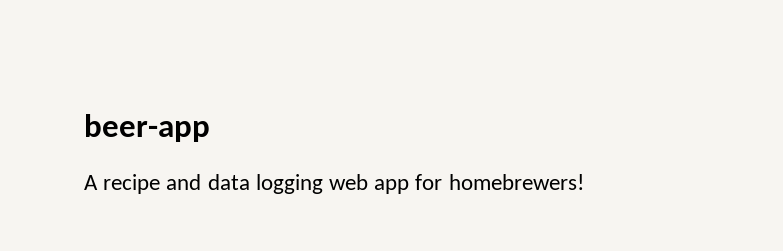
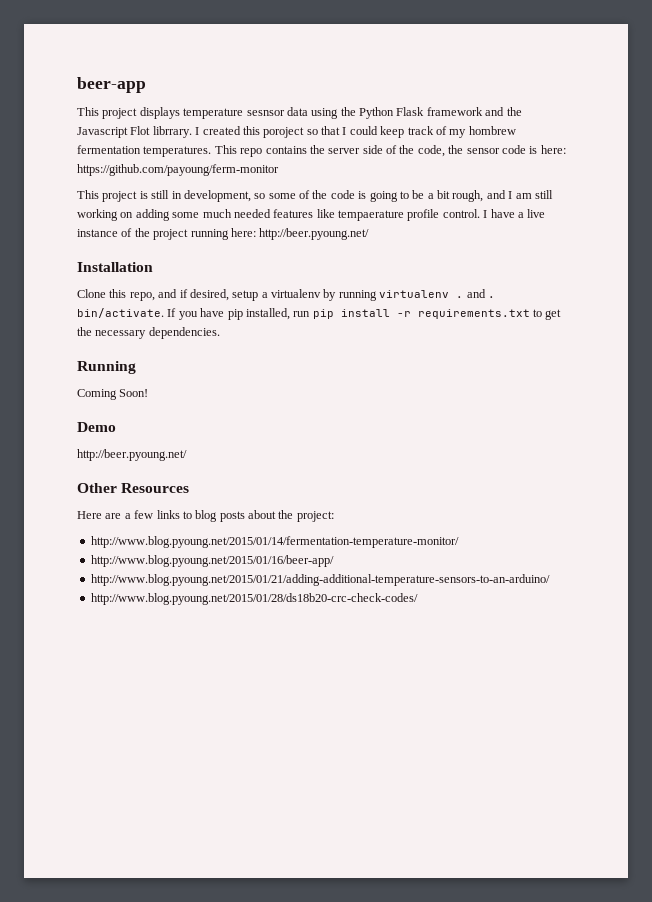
- A recipe and data logging web app for homebrewers!
+ This project displays temperature sesnsor data using the Python Flask framework and the Javascript Flot librrary. I created this poroject so that I could keep track of my hombrew fermentation temperatures. This repo contains the server side of the code, the sensor code is here: https://github.com/payoung/ferm-monitor
+ This project is still in development, so some of the code is going to be a bit rough, and I am still working on adding some much needed features like tempaerature profile control. I have a live instance of the project running here: http://beer.pyoung.net/
+ Installation
+ Clone this repo, and if desired, setup a virtualenv by running virtualenv . and . bin/activate. If you have pip installed, run pip install -r requirements.txt to get the necessary dependencies.
+ Running
+ Coming Soon!
+ Demo
+ http://beer.pyoung.net/
+ Other Resources
+ Here are a few links to blog posts about the project:
+ http://www.blog.pyoung.net/2015/01/14/fermentation-temperature-monitor/
+ http://www.blog.pyoung.net/2015/01/16/beer-app/
+ http://www.blog.pyoung.net/2015/01/21/adding-additional-temperature-sensors-to-an-arduino/
+ http://www.blog.pyoung.net/2015/01/28/ds18b20-crc-check-codes/

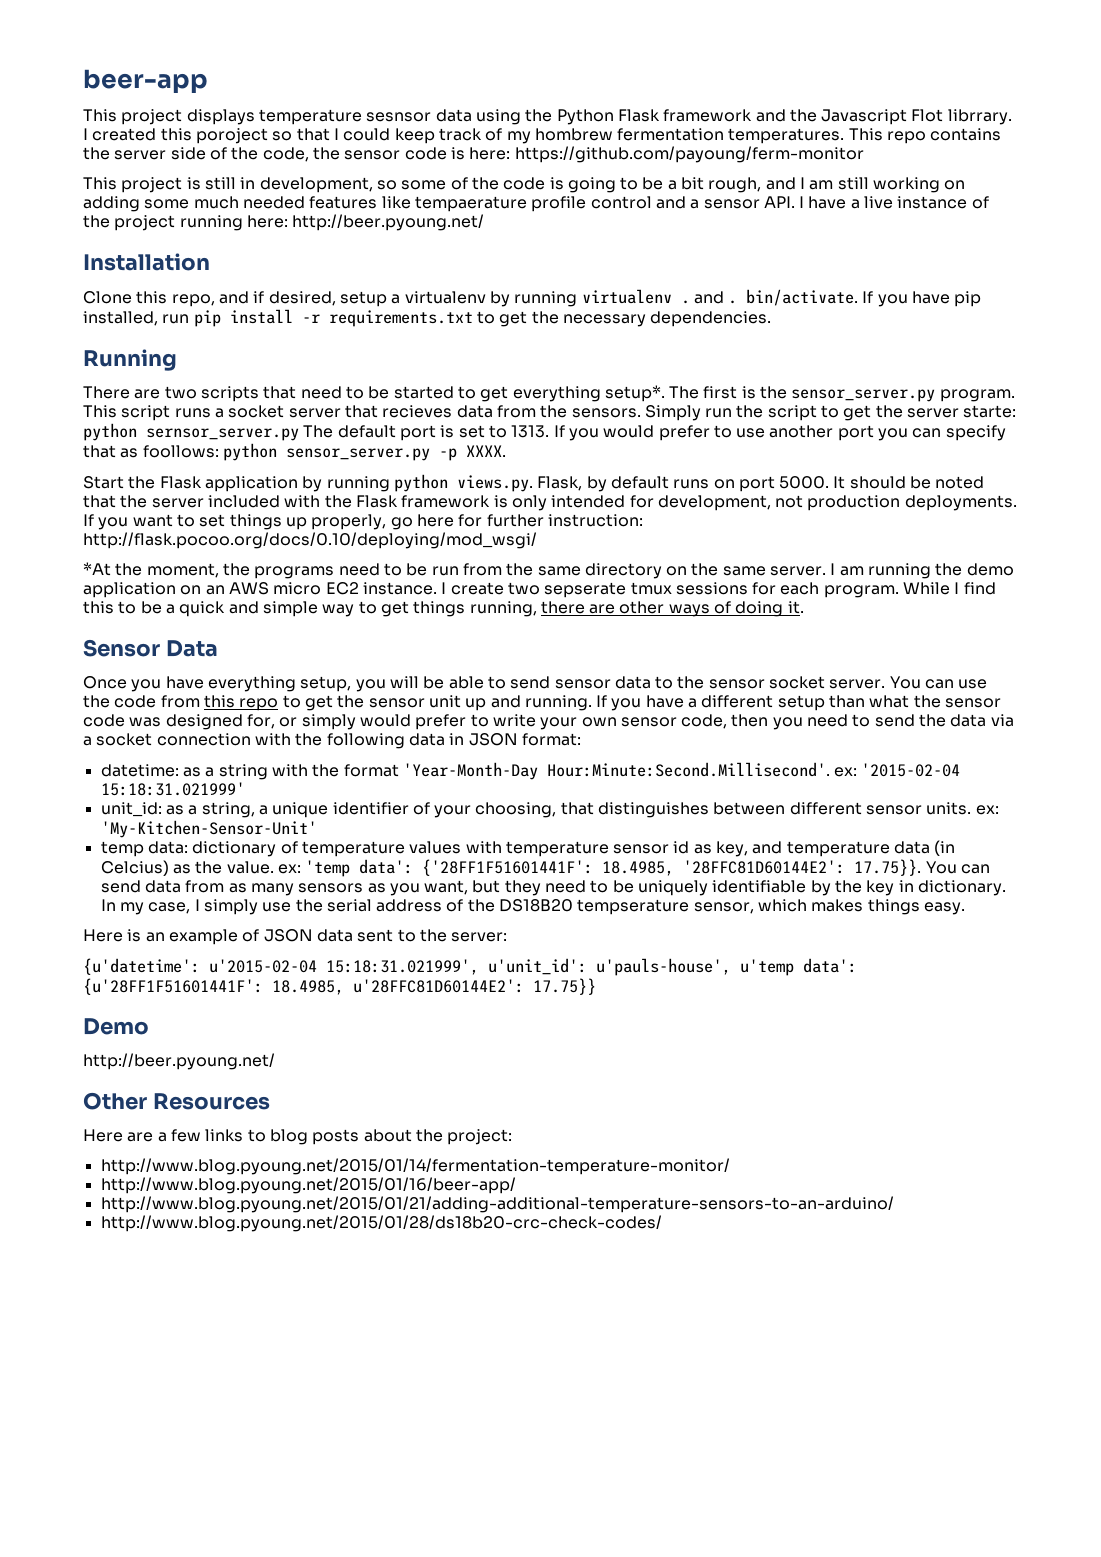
- This project is still in development, so some of the code is going to be a bit rough, and I am still working on adding some much needed features like tempaerature profile control. I have a live instance of the project running here: http://beer.pyoung.net/
+ This project is still in development, so some of the code is going to be a bit rough, and I am still working on adding some much needed features like tempaerature profile control and a sensor API. I have a live instance of the project running here: http://beer.pyoung.net/
- Coming Soon!
+ There are two scripts that need to be started to get everything setup*. The first is the sensor_server.py program. This script runs a socket server that recieves data from the sensors. Simply run the script to get the server starte: python sernsor_server.py The default port is set to 1313. If you would prefer to use another port you can specify that as foollows: python sensor_server.py -p XXXX.
+ Start the Flask application by running python views.py. Flask, by default runs on port 5000. It should be noted that the server included with the Flask framework is only intended for development, not production deployments. If you want to set things up properly, go here for further instruction: http://flask.pocoo.org/docs/0.10/deploying/mod_wsgi/
+ *At the moment, the programs need to be run from the same directory on the same server. I am running the demo application on an AWS micro EC2 instance. I create two sepserate tmux sessions for each program. While I find this to be a quick and simple way to get things running, there are other ways of doing it.
+ Sensor Data
+ Once you have everything setup, you will be able to send sensor data to the sensor socket server. You can use the code from this repo to get the sensor unit up and running. If you have a different setup than what the sensor code was designed for, or simply would prefer to write your own sensor code, then you need to send the data via a socket connection with the following data in JSON format:
+ datetime: as a string with the format 'Year-Month-Day Hour:Minute:Second.Millisecond'. ex: '2015-02-04 15:18:31.021999'
+ unit_id: as a string, a unique identifier of your choosing, that distinguishes between different sensor units. ex: 'My-Kitchen-Sensor-Unit'
+ temp data: dictionary of temperature values with temperature sensor id as key, and temperature data (in Celcius) as the value. ex: 'temp data': {'28FF1F51601441F': 18.4985, '28FFC81D60144E2': 17.75}}. You can send data from as many sensors as you want, but they need to be uniquely identifiable by the key in dictionary. In my case, I simply use the serial address of the DS18B20 tempserature sensor, which makes things easy.
+ Here is an example of JSON data sent to the server:
+ {u'datetime': u'2015-02-04 15:18:31.021999', u'unit_id': u'pauls-house', u'temp data': {u'28FF1F51601441F': 18.4985, u'28FFC81D60144E2': 17.75}}

